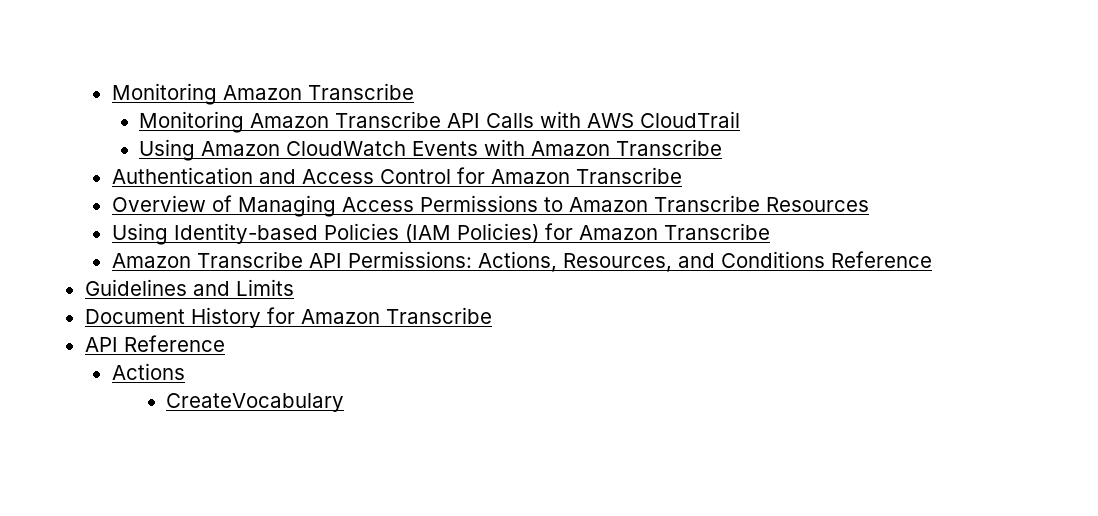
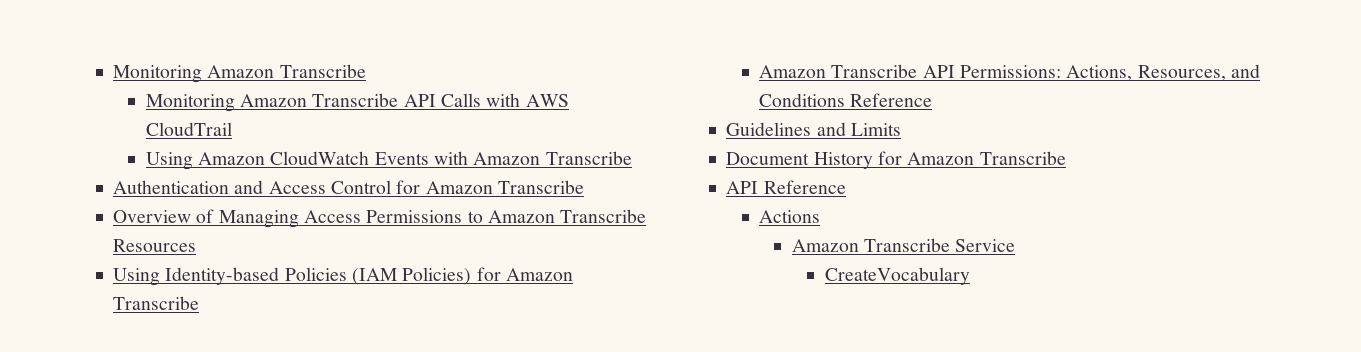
+ Amazon Transcribe Service

